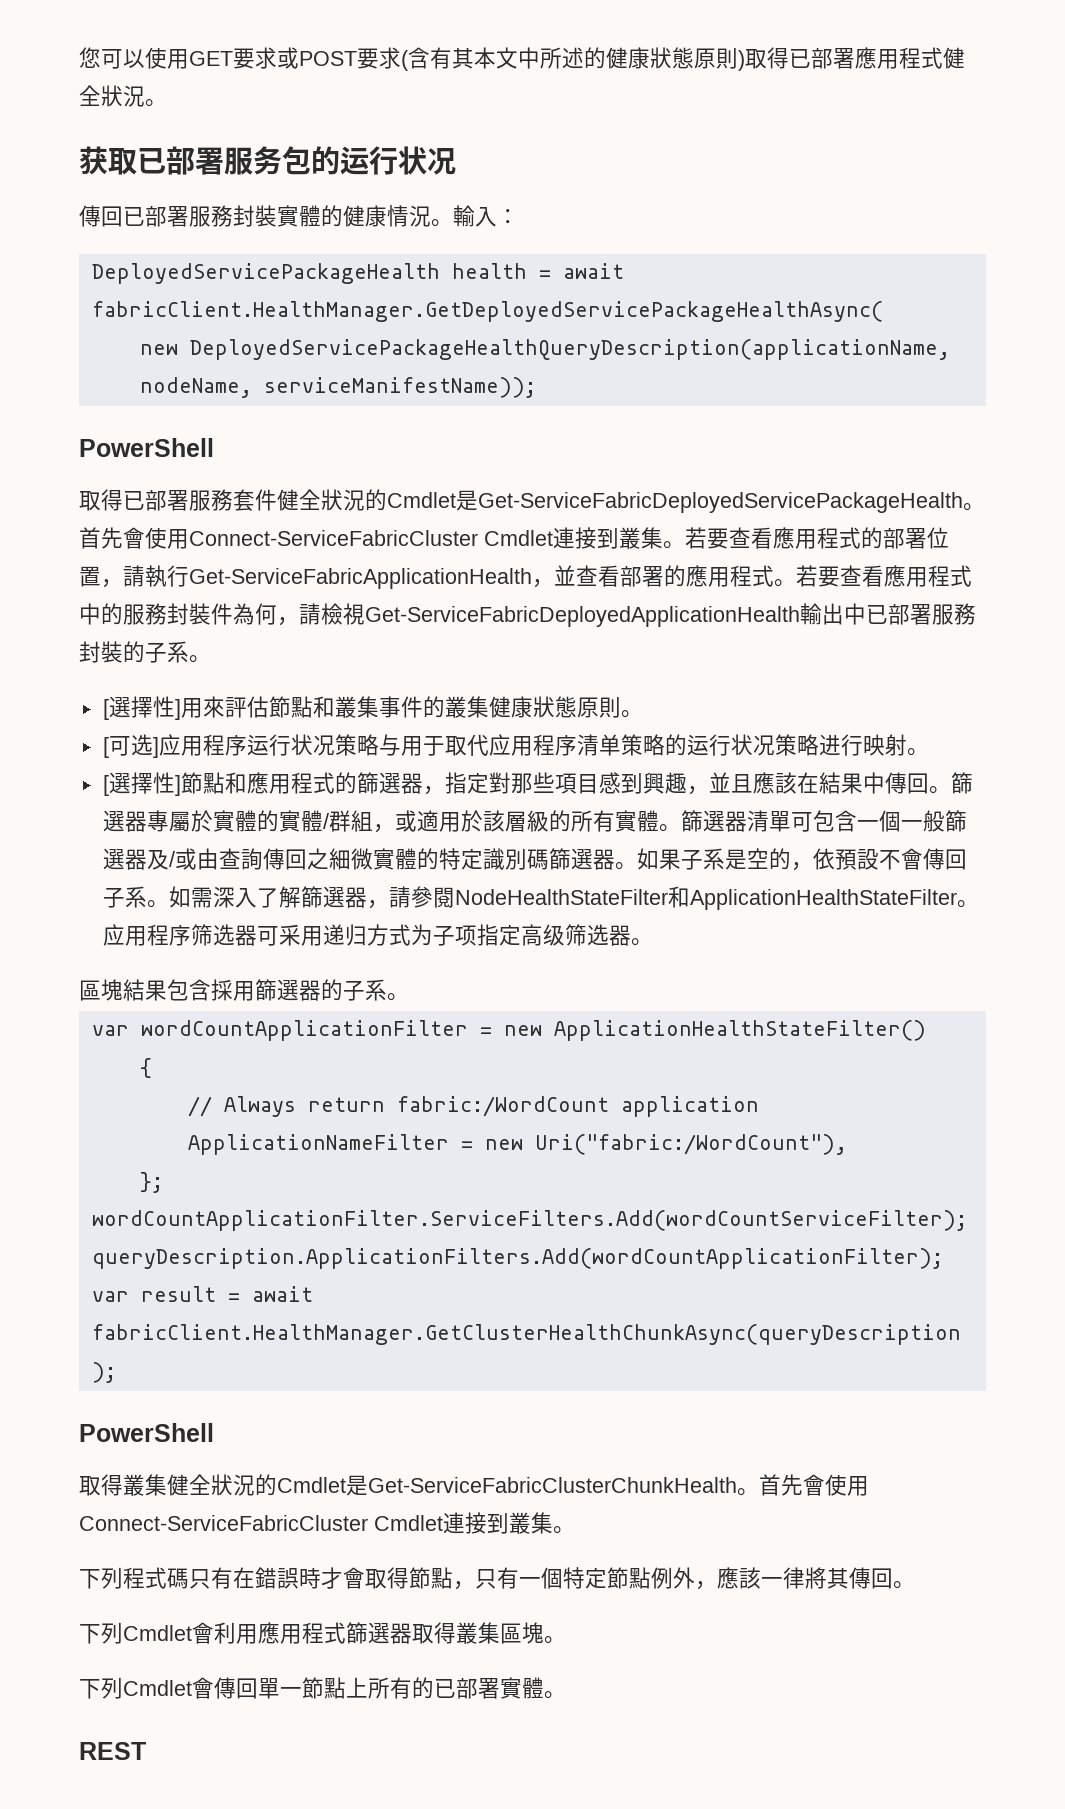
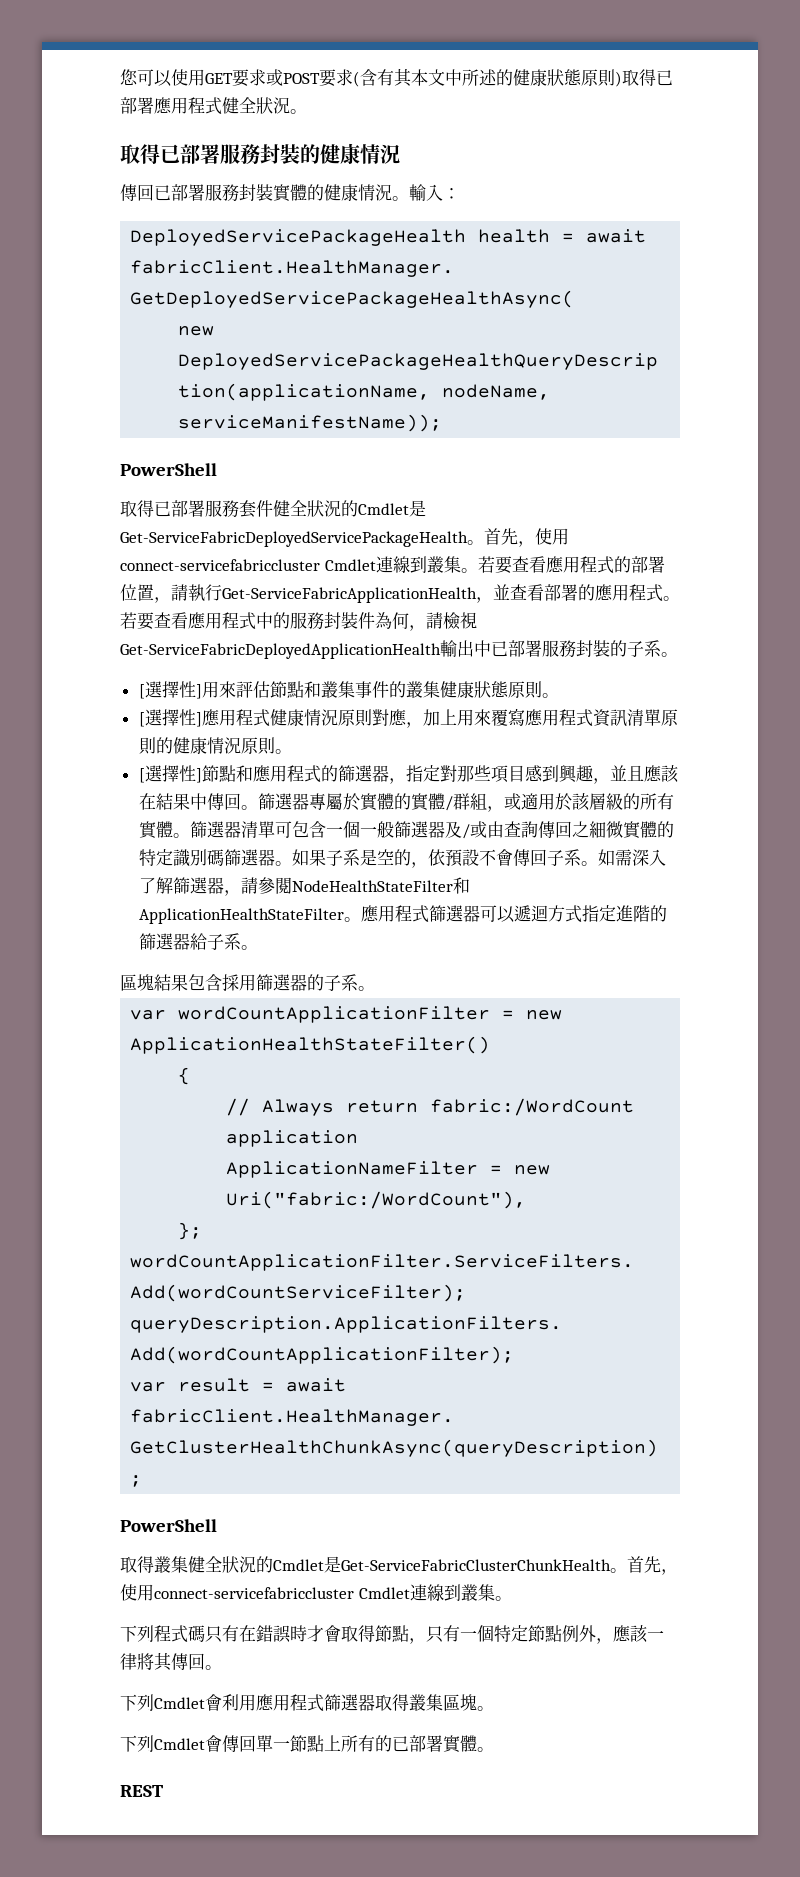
- 获取已部署服务包的运行状况
+ 取得已部署服務封裝的健康情況
- 取得已部署服務套件健全狀況的Cmdlet是Get-ServiceFabricDeployedServicePackageHealth。首先會使用Connect-ServiceFabricCluster Cmdlet連接到叢集。
+ 取得已部署服務套件健全狀況的Cmdlet是Get-ServiceFabricDeployedServicePackageHealth。首先，使用connect-servicefabriccluster Cmdlet連線到叢集。
- [可选]应用程序运行状况策略与用于取代应用程序清单策略的运行状况策略进行映射。
+ [選擇性]應用程式健康情況原則對應，加上用來覆寫應用程式資訊清單原則的健康情況原則。
- 应用程序筛选器可采用递归方式为子项指定高级筛选器。
+ 應用程式篩選器可以遞迴方式指定進階的篩選器給子系。
- 取得叢集健全狀況的Cmdlet是Get-ServiceFabricClusterChunkHealth。首先會使用Connect-ServiceFabricCluster Cmdlet連接到叢集。
+ 取得叢集健全狀況的Cmdlet是Get-ServiceFabricClusterChunkHealth。首先，使用connect-servicefabriccluster Cmdlet連線到叢集。

